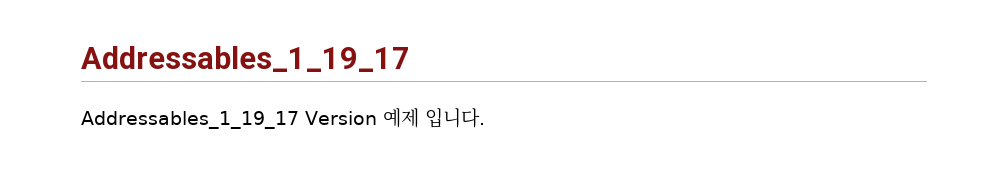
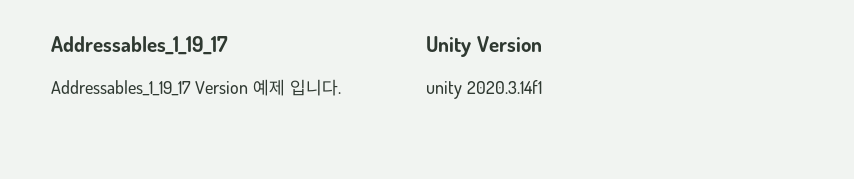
+ Unity Version
+ unity 2020.3.14f1

